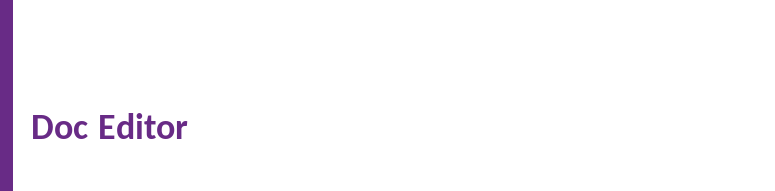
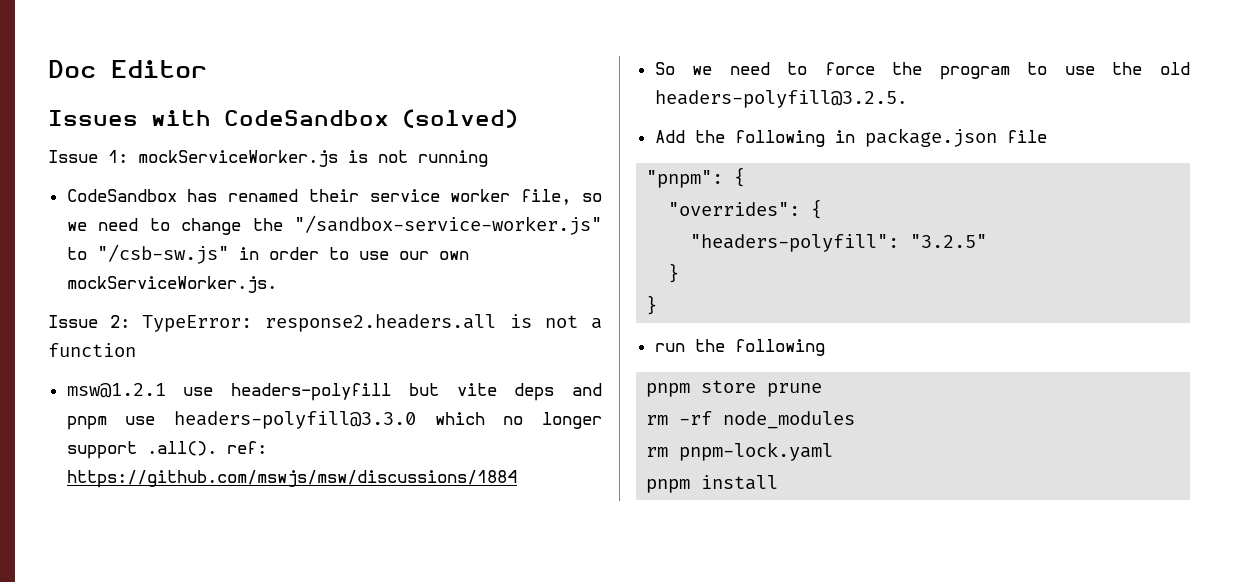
+ Issues with CodeSandbox (solved)
+ Issue 1: mockServiceWorker.js is not running
+ CodeSandbox has renamed their service worker file, so we need to change the "/sandbox-service-worker.js" to "/csb-sw.js" in order to use our own mockServiceWorker.js.
+ Issue 2: TypeError: response2.headers.all is not a function
+ msw@1.2.1 use headers-polyfill but vite deps and pnpm use headers-polyfill@3.3.0 which no longer support .all(). ref: https://github.com/mswjs/msw/discussions/1884
+ So we need to force the program to use the old headers-polyfill@3.2.5.
+ Add the following in package.json file
+ "pnpm": {
+ "overrides": {
+ "headers-polyfill": "3.2.5"
+ }
+ }
+ run the following
+ pnpm store prune
+ rm -rf node_modules
+ rm pnpm-lock.yaml
+ pnpm install

